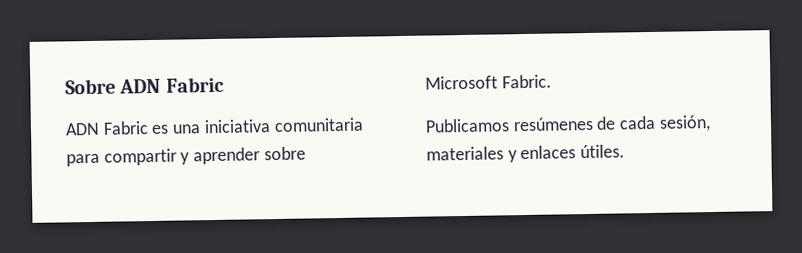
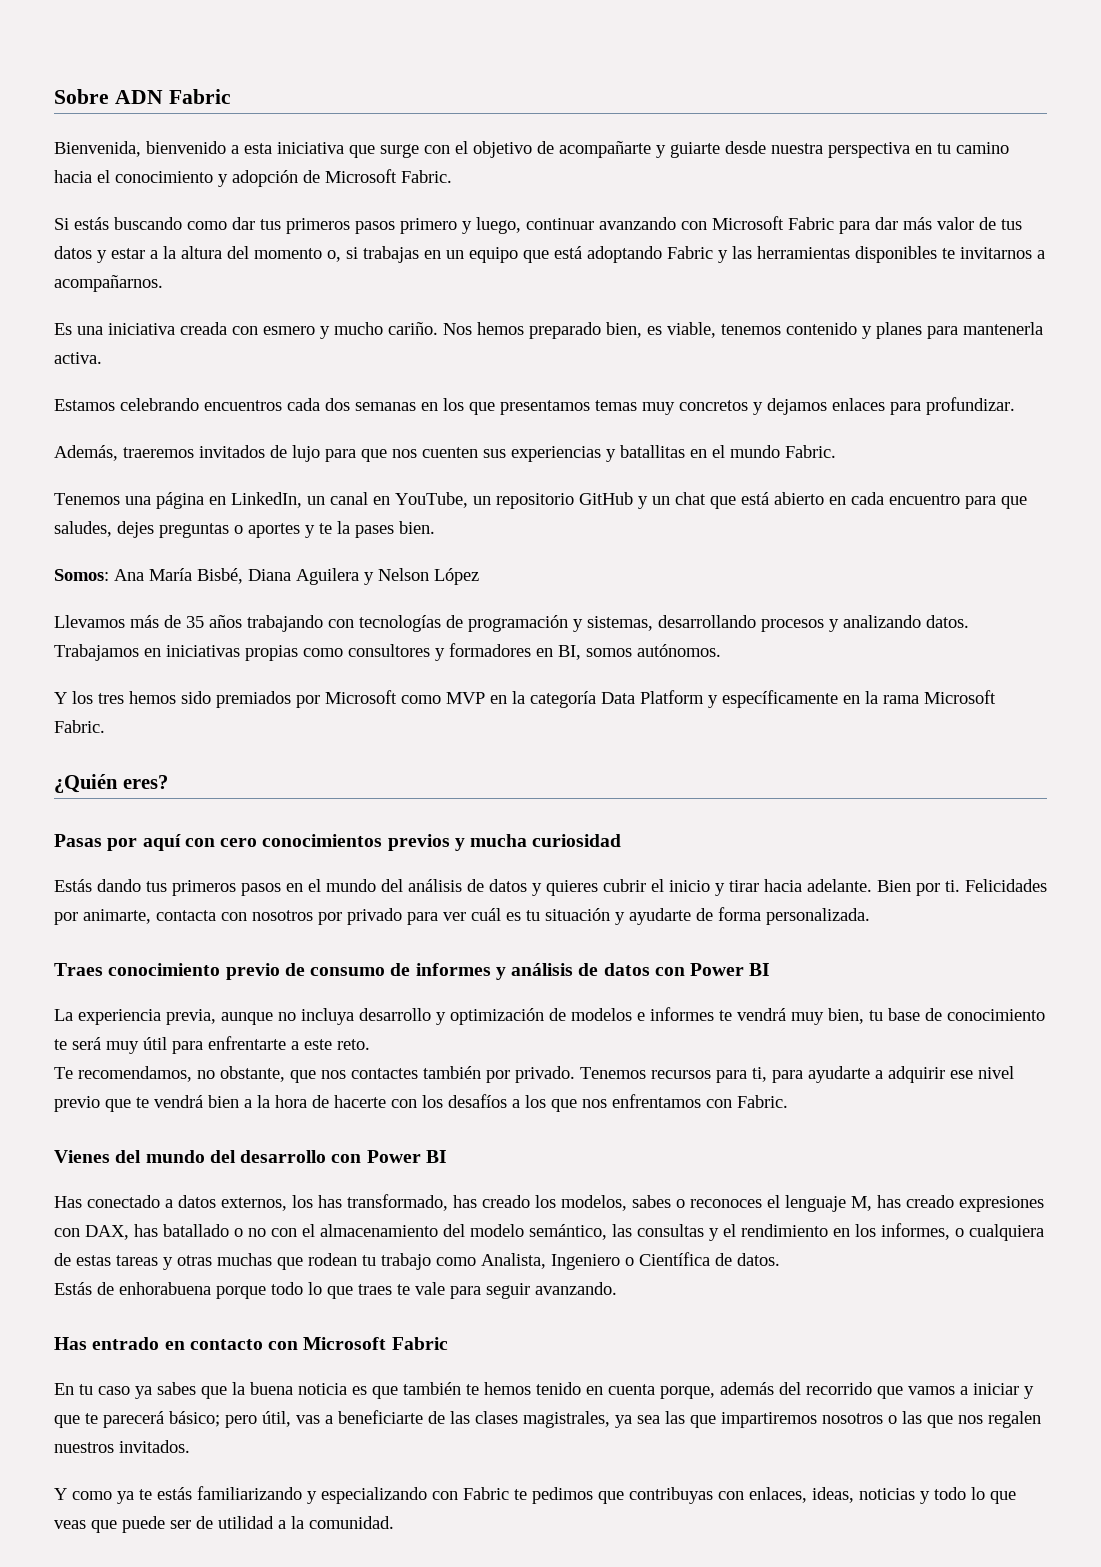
- ADN Fabric es una iniciativa comunitaria para compartir y aprender sobre Microsoft Fabric.
- Publicamos resúmenes de cada sesión, materiales y enlaces útiles.
+ Bienvenida, bienvenido a esta iniciativa que surge con el objetivo de acompañarte y guiarte desde nuestra perspectiva en tu camino hacia el conocimiento y adopción de Microsoft Fabric.
+ Si estás buscando como dar tus primeros pasos primero y luego, continuar avanzando con Microsoft Fabric para dar más valor de tus datos y estar a la altura del momento o, si trabajas en un equipo que está adoptando Fabric y las herramientas disponibles te invitarnos a acompañarnos.
+ Es una iniciativa creada con esmero y mucho cariño. Nos hemos preparado bien, es viable, tenemos contenido y planes para mantenerla activa.
+ Estamos celebrando encuentros cada dos semanas en los que presentamos temas muy concretos y dejamos enlaces para profundizar.
+ Además, traeremos invitados de lujo para que nos cuenten sus experiencias y batallitas en el mundo Fabric.
+ Tenemos una página en LinkedIn, un canal en YouTube, un repositorio GitHub y un chat que está abierto en cada encuentro para que saludes, dejes preguntas o aportes y te la pases bien.
+ Somos: Ana María Bisbé, Diana Aguilera y Nelson López
+ Llevamos más de 35 años trabajando con tecnologías de programación y sistemas, desarrollando procesos y analizando datos. Trabajamos en iniciativas propias como consultores y formadores en BI, somos autónomos.
+ Y los tres hemos sido premiados por Microsoft como MVP en la categoría Data Platform y específicamente en la rama Microsoft Fabric.
+ ¿Quién eres?
+ Pasas por aquí con cero conocimientos previos y mucha curiosidad
+ Estás dando tus primeros pasos en el mundo del análisis de datos y quieres cubrir el inicio y tirar hacia adelante. Bien por ti. Felicidades por animarte, contacta con nosotros por privado para ver cuál es tu situación y ayudarte de forma personalizada.
+ Traes conocimiento previo de consumo de informes y análisis de datos con Power BI
+ La experiencia previa, aunque no incluya desarrollo y optimización de modelos e informes te vendrá muy bien, tu base de conocimiento te será muy útil para enfrentarte a este reto.
+ Te recomendamos, no obstante, que nos contactes también por privado. Tenemos recursos para ti, para ayudarte a adquirir ese nivel previo que te vendrá bien a la hora de hacerte con los desafíos a los que nos enfrentamos con Fabric.
+ Vienes del mundo del desarrollo con Power BI
+ Has conectado a datos externos, los has transformado, has creado los modelos, sabes o reconoces el lenguaje M, has creado expresiones con DAX, has batallado o no con el almacenamiento del modelo semántico, las consultas y el rendimiento en los informes, o cualquiera de estas tareas y otras muchas que rodean tu trabajo como Analista, Ingeniero o Científica de datos.
+ Estás de enhorabuena porque todo lo que traes te vale para seguir avanzando.
+ Has entrado en contacto con Microsoft Fabric
+ En tu caso ya sabes que la buena noticia es que también te hemos tenido en cuenta porque, además del recorrido que vamos a iniciar y que te parecerá básico; pero útil, vas a beneficiarte de las clases magistrales, ya sea las que impartiremos nosotros o las que nos regalen nuestros invitados.
+ Y como ya te estás familiarizando y especializando con Fabric te pedimos que contribuyas con enlaces, ideas, noticias y todo lo que veas que puede ser de utilidad a la comunidad.

